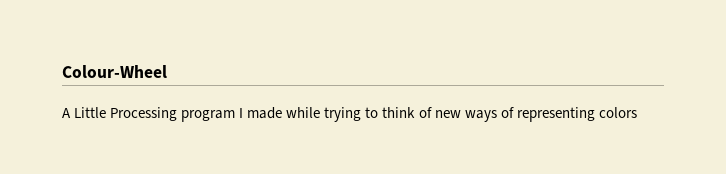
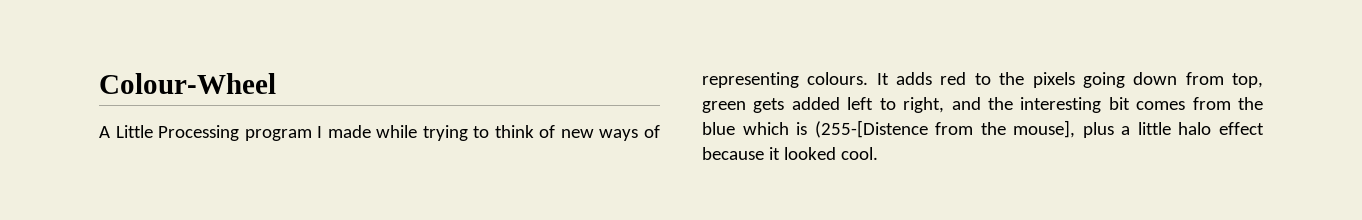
- A Little Processing program I made while trying to think of new ways of representing colors
+ A Little Processing program I made while trying to think of new ways of representing colours. It adds red to the pixels going down from top, green gets added left to right, and the interesting bit comes from the blue which is (255-[Distence from the mouse], plus a little halo effect because it looked cool.

